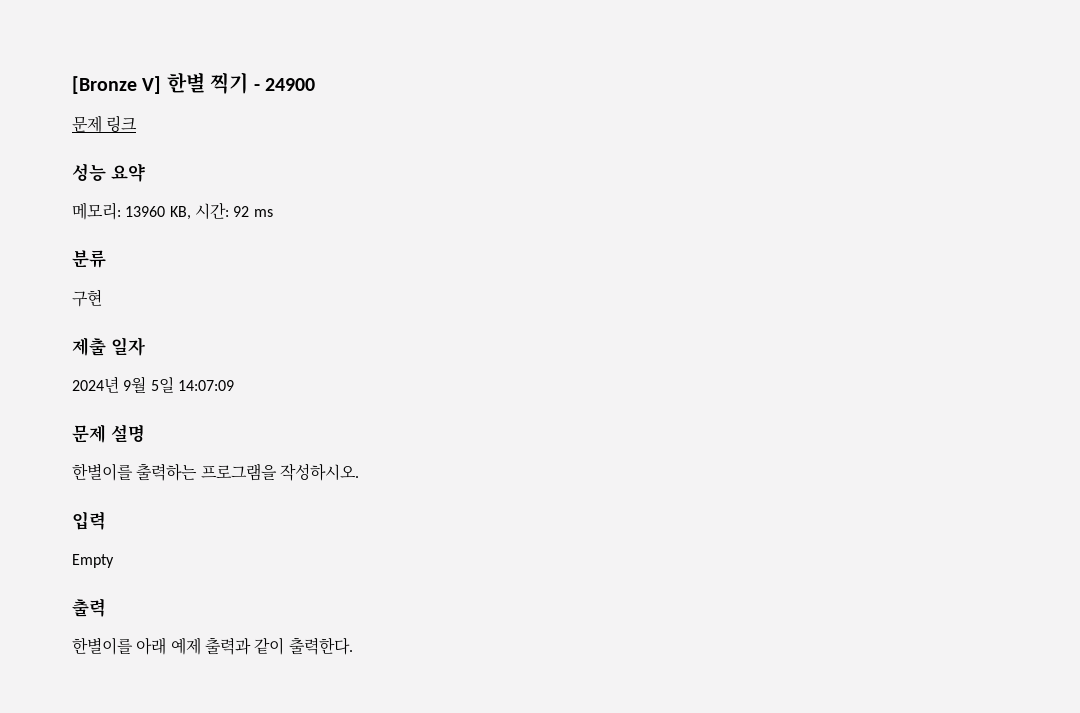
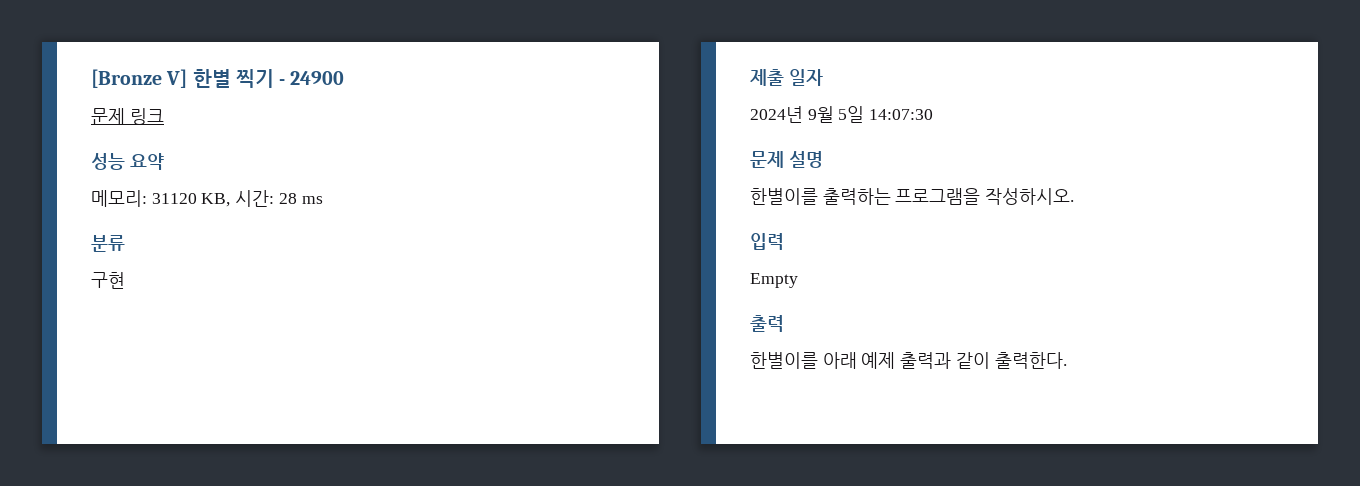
- 메모리: 13960 KB, 시간: 92 ms
+ 메모리: 31120 KB, 시간: 28 ms
- 2024년 9월 5일 14:07:09
+ 2024년 9월 5일 14:07:30

